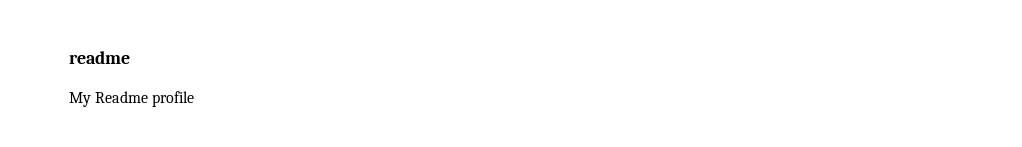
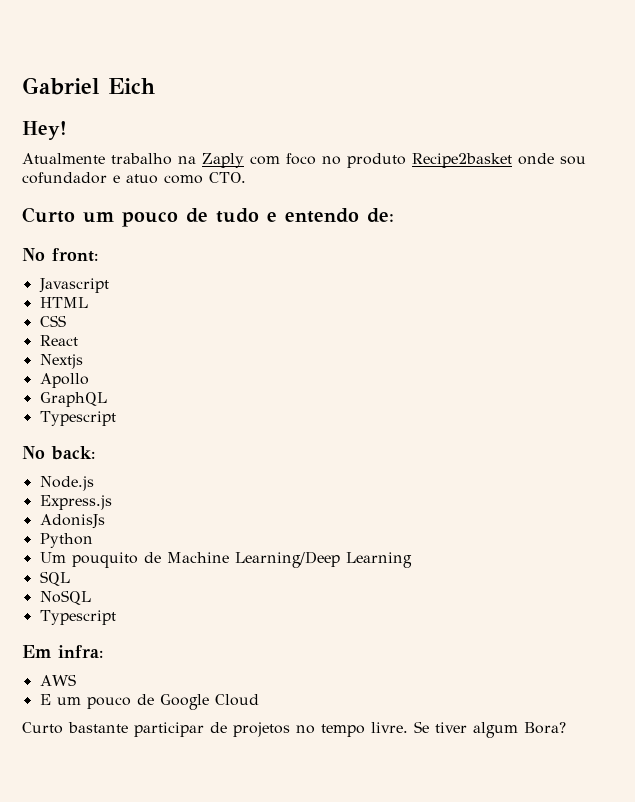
- readme
- My Readme profile
+ Gabriel Eich
+ Hey!
+ Atualmente trabalho na Zaply com foco no produto Recipe2basket onde sou cofundador e atuo como CTO.
+ Curto um pouco de tudo e entendo de:
+ No front:
+ Javascript
+ HTML
+ CSS
+ React
+ Nextjs
+ Apollo
+ GraphQL
+ Typescript
+ No back:
+ Node.js
+ Express.js
+ AdonisJs
+ Python
+ Um pouquito de Machine Learning/Deep Learning
+ SQL
+ NoSQL
+ Typescript
+ Em infra:
+ AWS
+ E um pouco de Google Cloud
+ Curto bastante participar de projetos no tempo livre. Se tiver algum Bora?

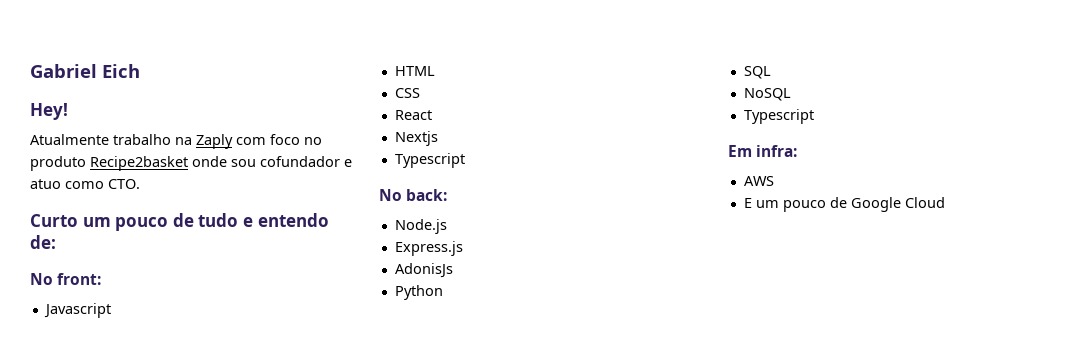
- Apollo
- GraphQL
- Um pouquito de Machine Learning/Deep Learning
- Curto bastante participar de projetos no tempo livre. Se tiver algum Bora?

